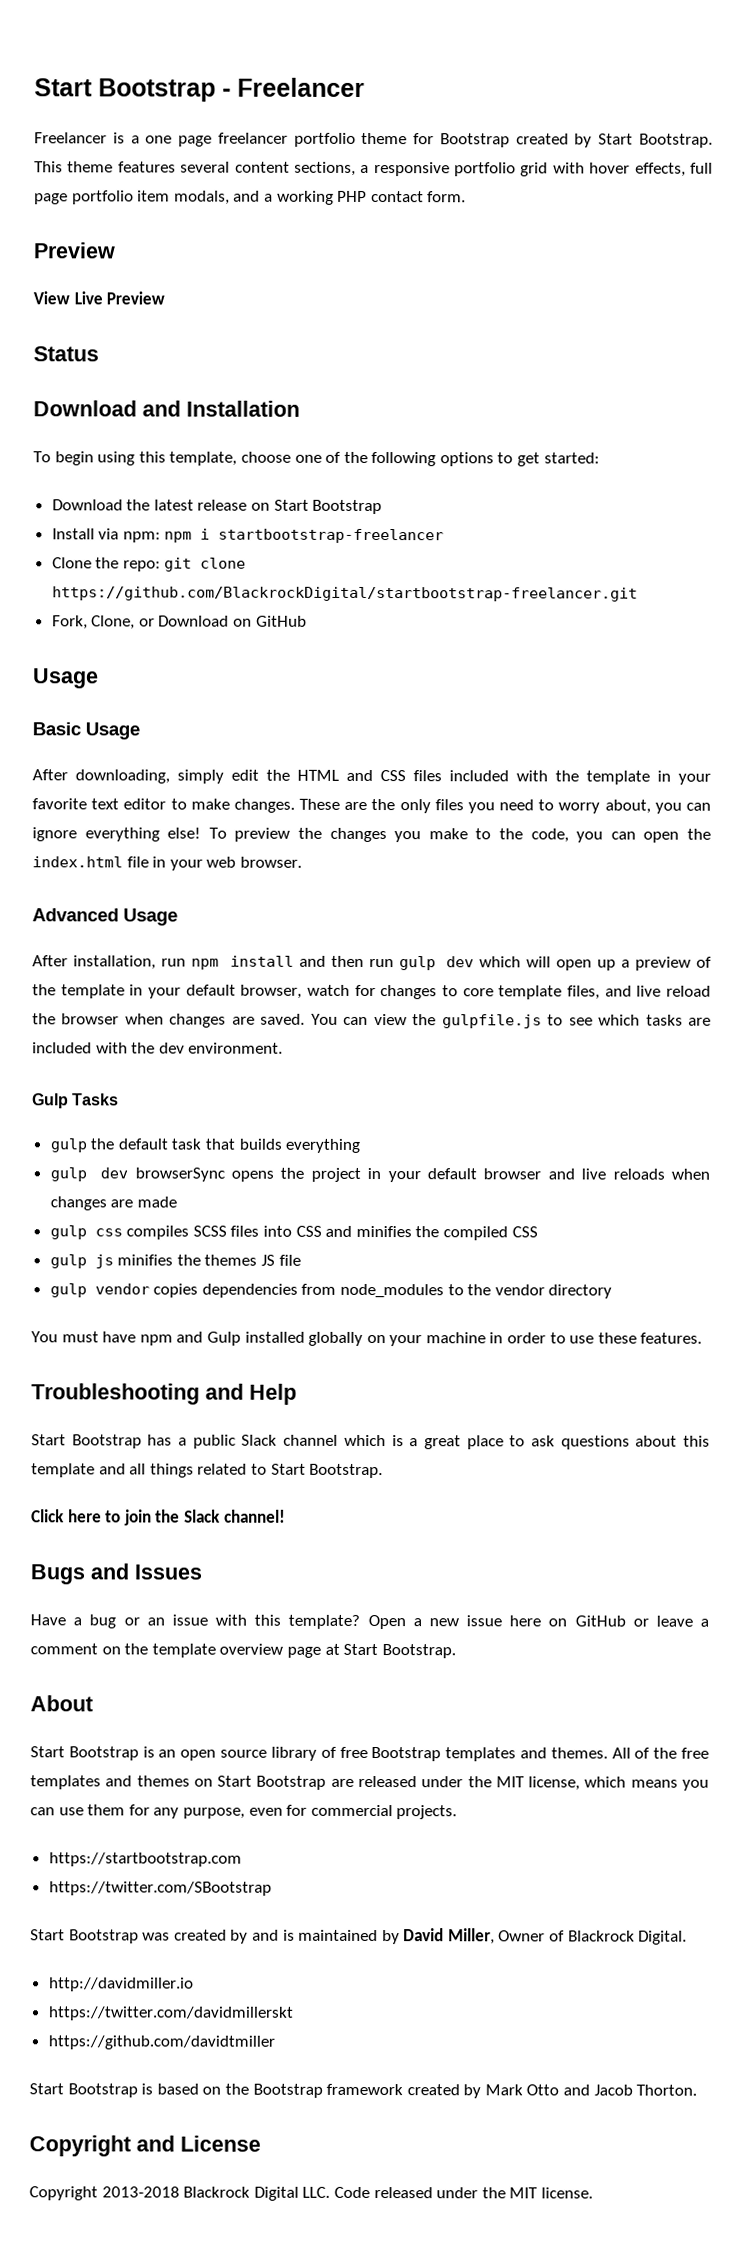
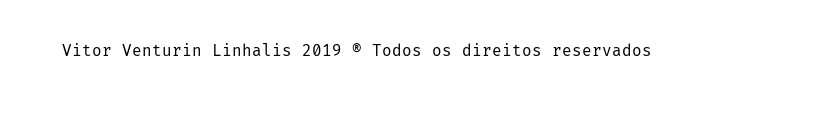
- Start Bootstrap - Freelancer
- Freelancer is a one page freelancer portfolio theme for Bootstrap created by Start Bootstrap. This theme features several content sections, a responsive portfolio grid with hover effects, full page portfolio item modals, and a working PHP contact form.
- Preview
- View Live Preview
- Status
- Download and Installation
- To begin using this template, choose one of the following options to get started:
- Download the latest release on Start Bootstrap
- Install via npm: npm i startbootstrap-freelancer
- Clone the repo: git clone https://github.com/BlackrockDigital/startbootstrap-freelancer.git
- Fork, Clone, or Download on GitHub
- Usage
- Basic Usage
- After downloading, simply edit the HTML and CSS files included with the template in your favorite text editor to make changes. These are the only files you need to worry about, you can ignore everything else! To preview the changes you make to the code, you can open the index.html file in your web browser.
- Advanced Usage
- After installation, run npm install and then run gulp dev which will open up a preview of the template in your default browser, watch for changes to core template files, and live reload the browser when changes are saved. You can view the gulpfile.js to see which tasks are included with the dev environment.
- Gulp Tasks
- gulp the default task that builds everything
- gulp dev browserSync opens the project in your default browser and live reloads when changes are made
- gulp css compiles SCSS files into CSS and minifies the compiled CSS
- gulp js minifies the themes JS file
- gulp vendor copies dependencies from node_modules to the vendor directory
- You must have npm and Gulp installed globally on your machine in order to use these features.
- Troubleshooting and Help
- Start Bootstrap has a public Slack channel which is a great place to ask questions about this template and all things related to Start Bootstrap.
- Click here to join the Slack channel!
- Bugs and Issues
- Have a bug or an issue with this template? Open a new issue here on GitHub or leave a comment on the template overview page at Start Bootstrap.
- About
- Start Bootstrap is an open source library of free Bootstrap templates and themes. All of the free templates and themes on Start Bootstrap are released under the MIT license, which means you can use them for any purpose, even for commercial projects.
- https://startbootstrap.com
- https://twitter.com/SBootstrap
- Start Bootstrap was created by and is maintained by David Miller, Owner of Blackrock Digital.
- http://davidmiller.io
- https://twitter.com/davidmillerskt
- https://github.com/davidtmiller
- Start Bootstrap is based on the Bootstrap framework created by Mark Otto and Jacob Thorton.
- Copyright and License
- Copyright 2013-2018 Blackrock Digital LLC. Code released under the MIT license.
+ Vitor Venturin Linhalis 2019 ® Todos os direitos reservados

